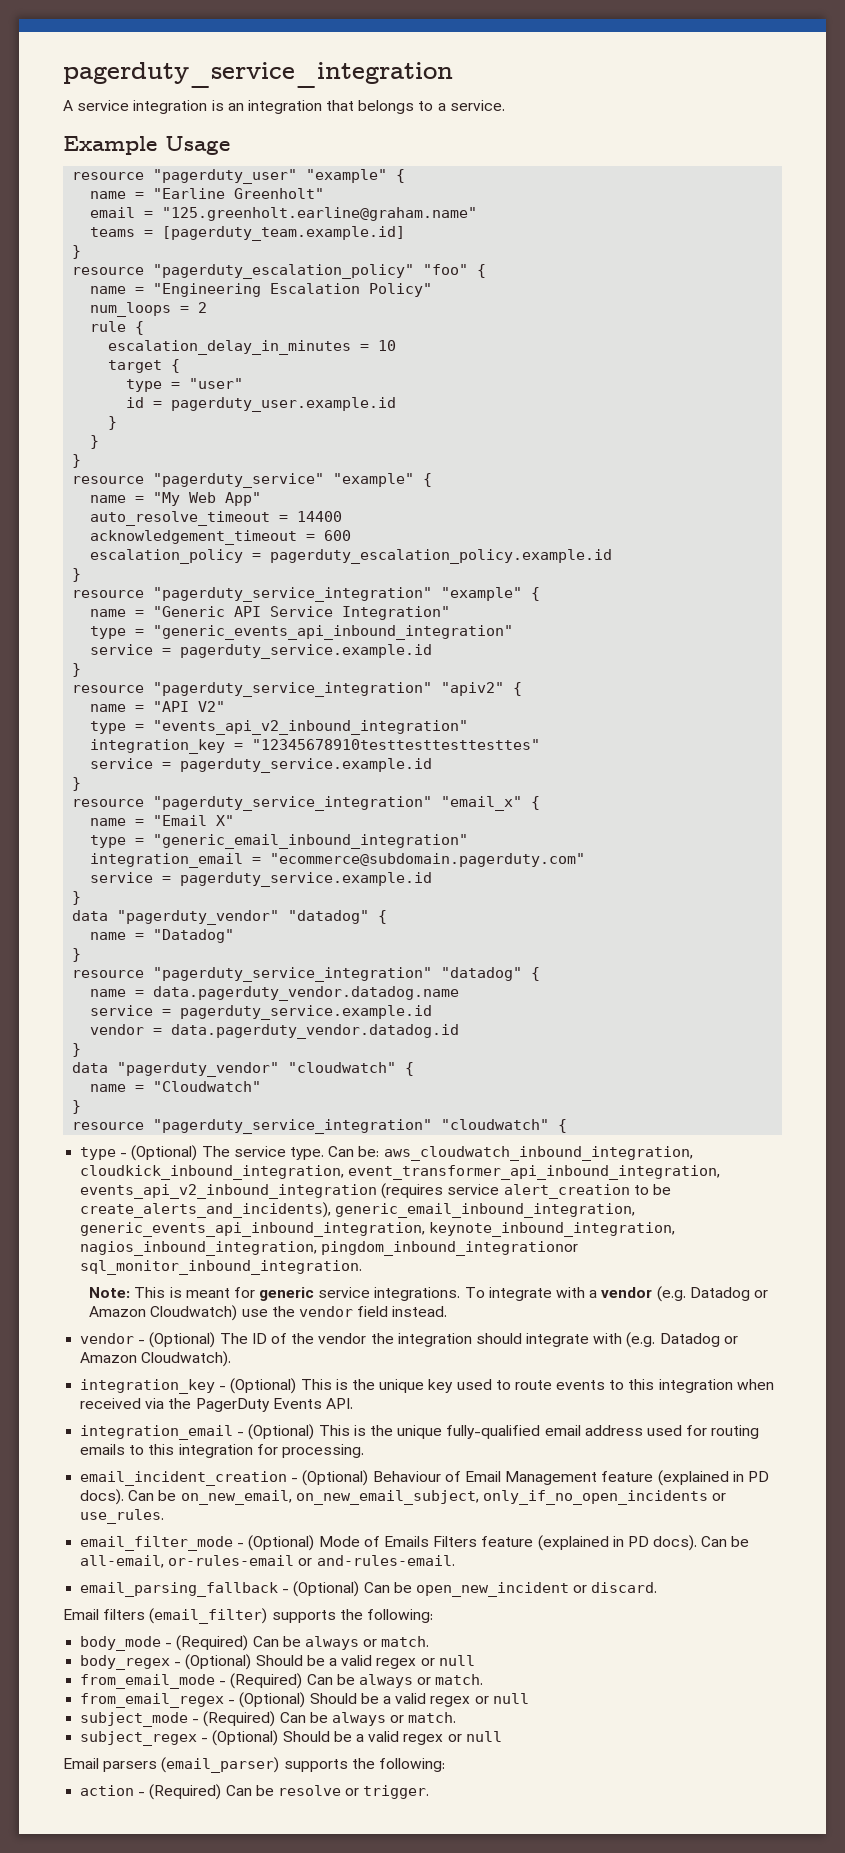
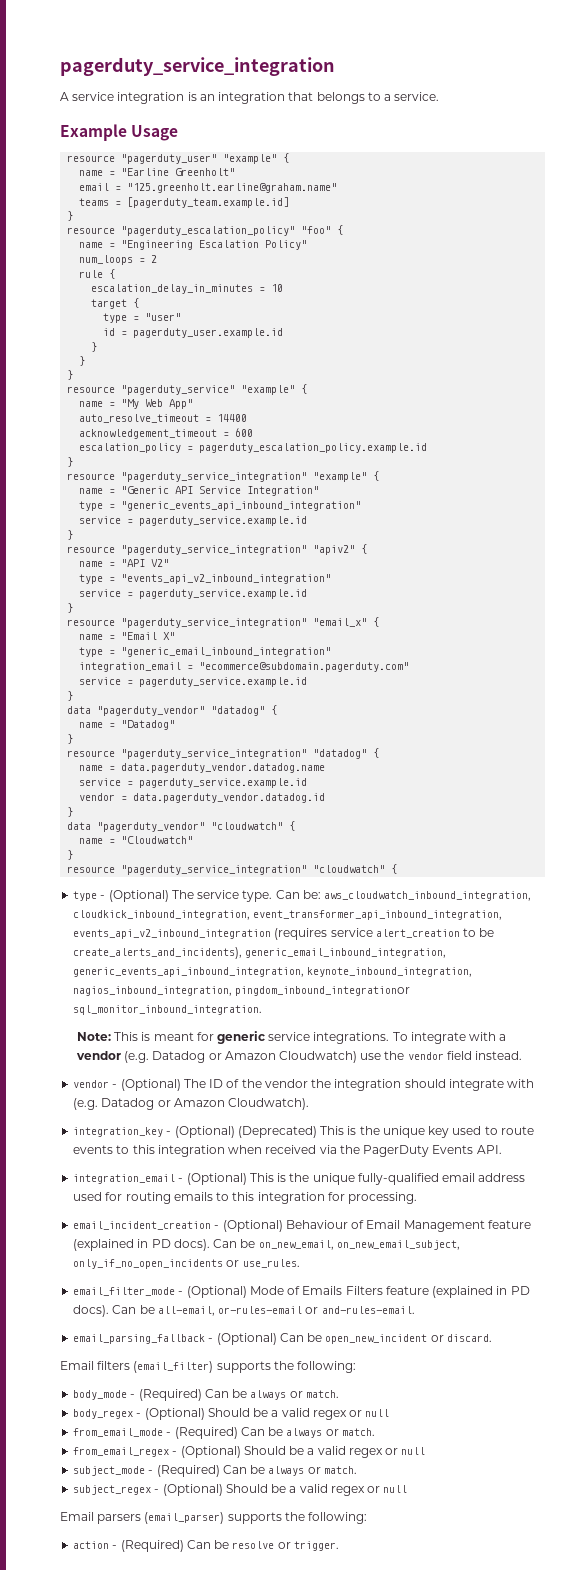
- integration_key = "12345678910testtesttesttesttes"
- integration_key - (Optional) This is the unique key used to route events to this integration when received via the PagerDuty Events API.
+ integration_key - (Optional) (Deprecated) This is the unique key used to route events to this integration when received via the PagerDuty Events API.

